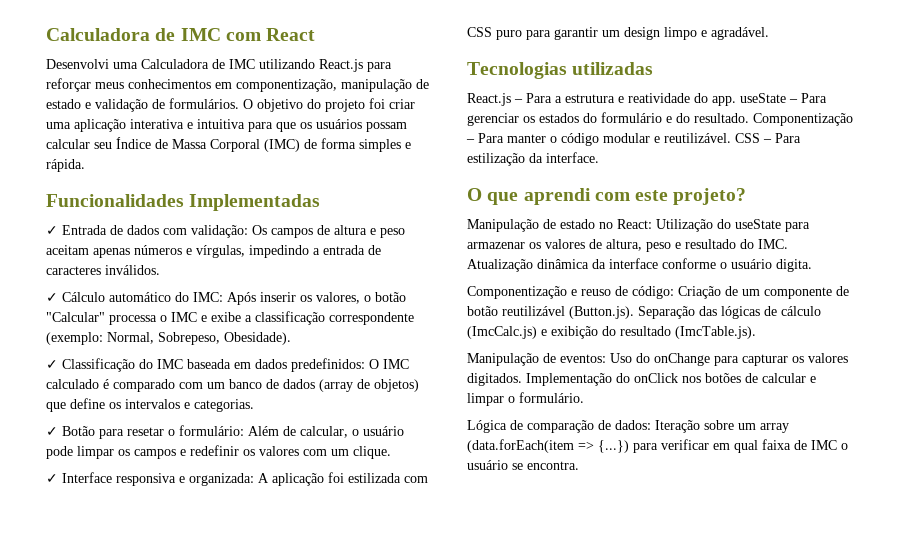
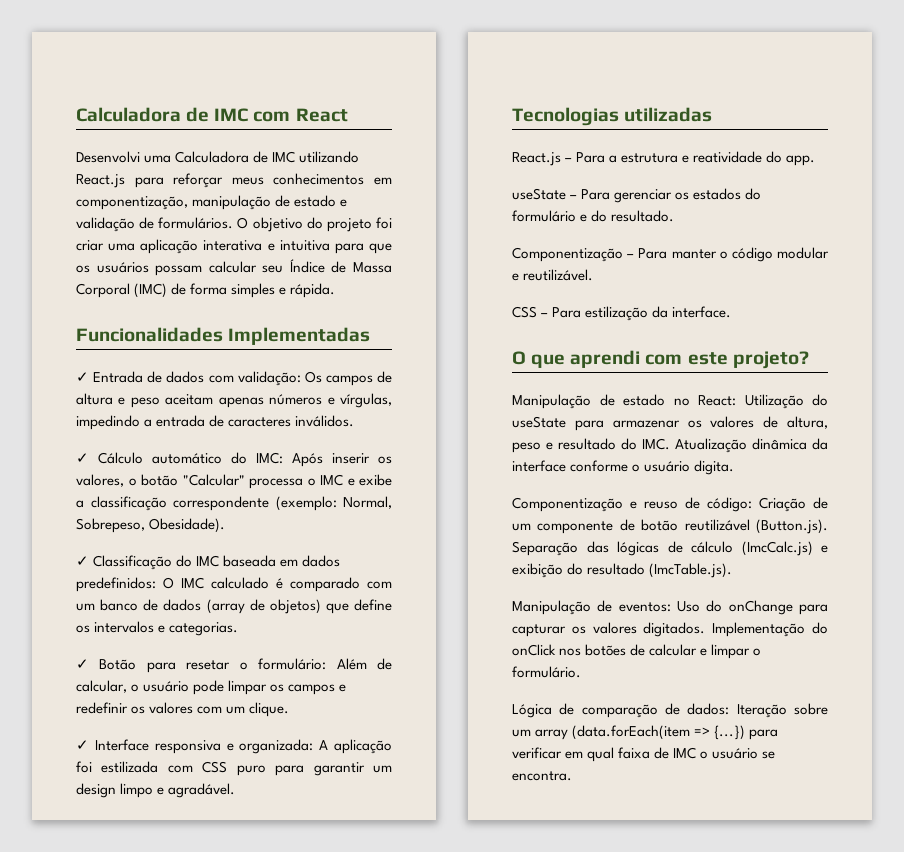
- React.js – Para a estrutura e reatividade do app. useState – Para gerenciar os estados do formulário e do resultado. Componentização – Para manter o código modular e reutilizável. CSS – Para estilização da interface.
+ React.js – Para a estrutura e reatividade do app.
+ useState – Para gerenciar os estados do formulário e do resultado.
+ Componentização – Para manter o código modular e reutilizável.
+ CSS – Para estilização da interface.

